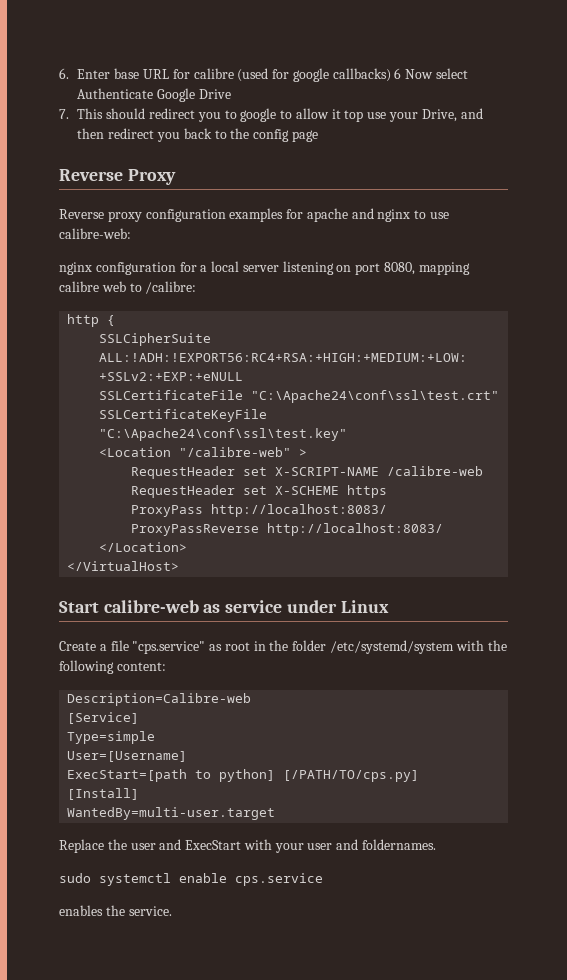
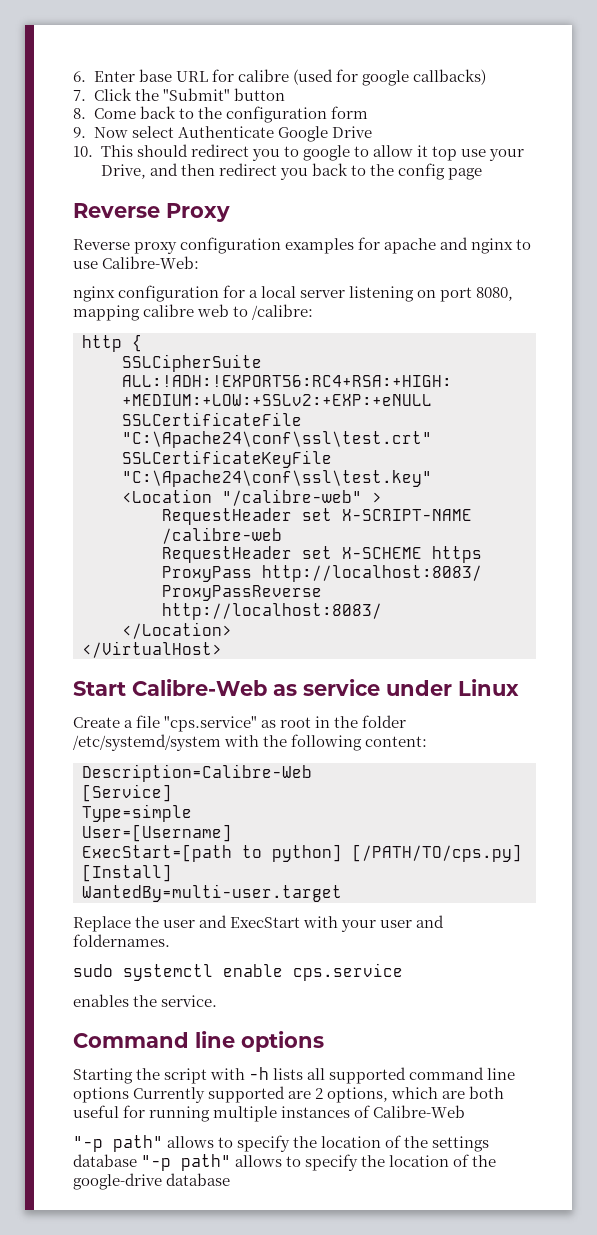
- 6. Enter base URL for calibre (used for google callbacks) 6 Now select Authenticate Google Drive
+ 6. Enter base URL for calibre (used for google callbacks)
+ 7. Click the "Submit" button
+ 8. Come back to the configuration form
+ 9. Now select Authenticate Google Drive
- 7. This should redirect you to google to allow it top use your Drive, and then redirect you back to the config page
+ 10. This should redirect you to google to allow it top use your Drive, and then redirect you back to the config page
- Reverse proxy configuration examples for apache and nginx to use calibre-web:
+ Reverse proxy configuration examples for apache and nginx to use Calibre-Web:
- Start calibre-web as service under Linux
+ Start Calibre-Web as service under Linux
- Description=Calibre-web
+ Description=Calibre-Web
+ Command line options
+ Starting the script with -h lists all supported command line options Currently supported are 2 options, which are both useful for running multiple instances of Calibre-Web
+ "-p path" allows to specify the location of the settings database "-p path" allows to specify the location of the google-drive database

